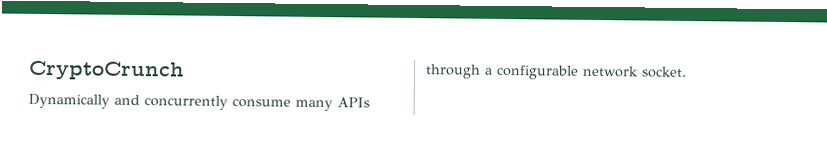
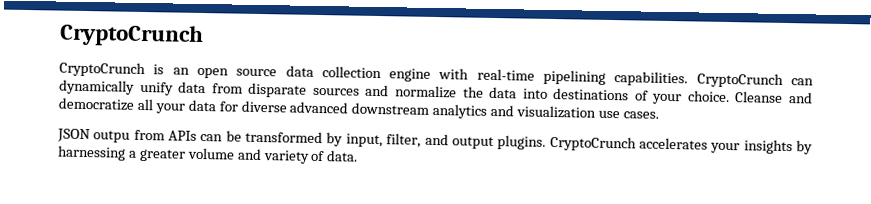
- Dynamically and concurrently consume many APIs through a configurable network socket.
+ CryptoCrunch is an open source data collection engine with real-time pipelining capabilities. CryptoCrunch can dynamically unify data from disparate sources and normalize the data into destinations of your choice. Cleanse and democratize all your data for diverse advanced downstream analytics and visualization use cases.
+ JSON outpu from APIs can be transformed by input, filter, and output plugins. CryptoCrunch accelerates your insights by harnessing a greater volume and variety of data.

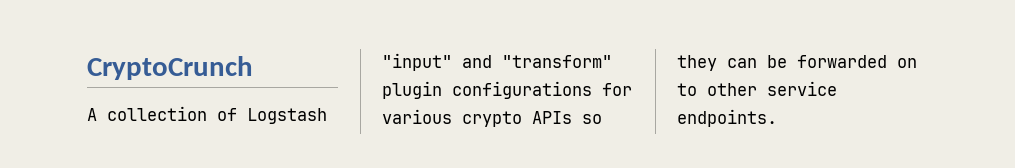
- CryptoCrunch is an open source data collection engine with real-time pipelining capabilities. CryptoCrunch can dynamically unify data from disparate sources and normalize the data into destinations of your choice. Cleanse and democratize all your data for diverse advanced downstream analytics and visualization use cases.
- JSON outpu from APIs can be transformed by input, filter, and output plugins. CryptoCrunch accelerates your insights by harnessing a greater volume and variety of data.
+ A collection of Logstash "input" and "transform" plugin configurations for various crypto APIs so they can be forwarded on to other service endpoints.

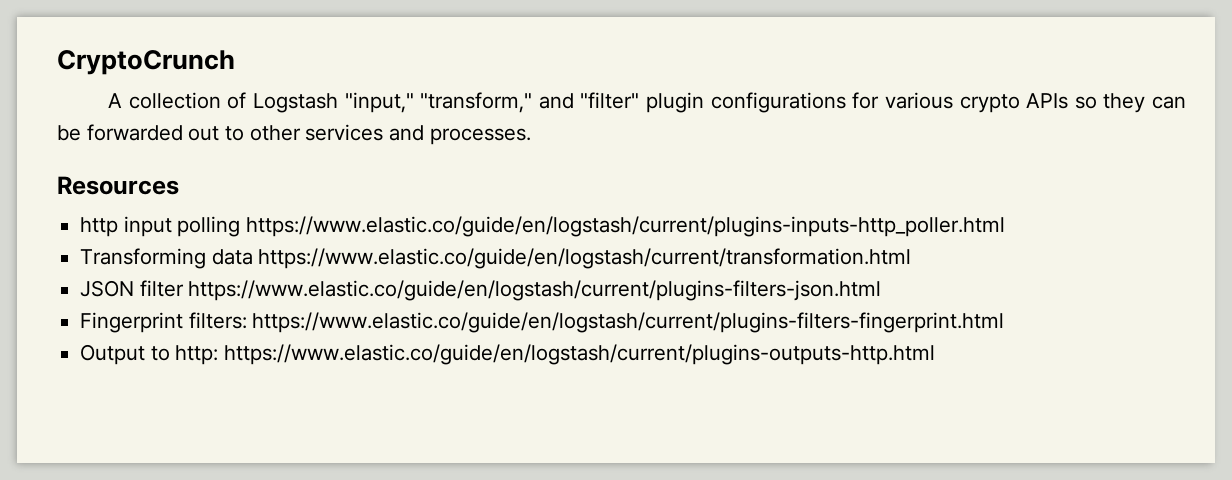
- A collection of Logstash "input" and "transform" plugin configurations for various crypto APIs so they can be forwarded on to other service endpoints.
+ A collection of Logstash "input," "transform," and "filter" plugin configurations for various crypto APIs so they can be forwarded out to other services and processes.
+ Resources
+ http input polling https://www.elastic.co/guide/en/logstash/current/plugins-inputs-http_poller.html
+ Transforming data https://www.elastic.co/guide/en/logstash/current/transformation.html
+ JSON filter https://www.elastic.co/guide/en/logstash/current/plugins-filters-json.html
+ Fingerprint filters: https://www.elastic.co/guide/en/logstash/current/plugins-filters-fingerprint.html
+ Output to http: https://www.elastic.co/guide/en/logstash/current/plugins-outputs-http.html

